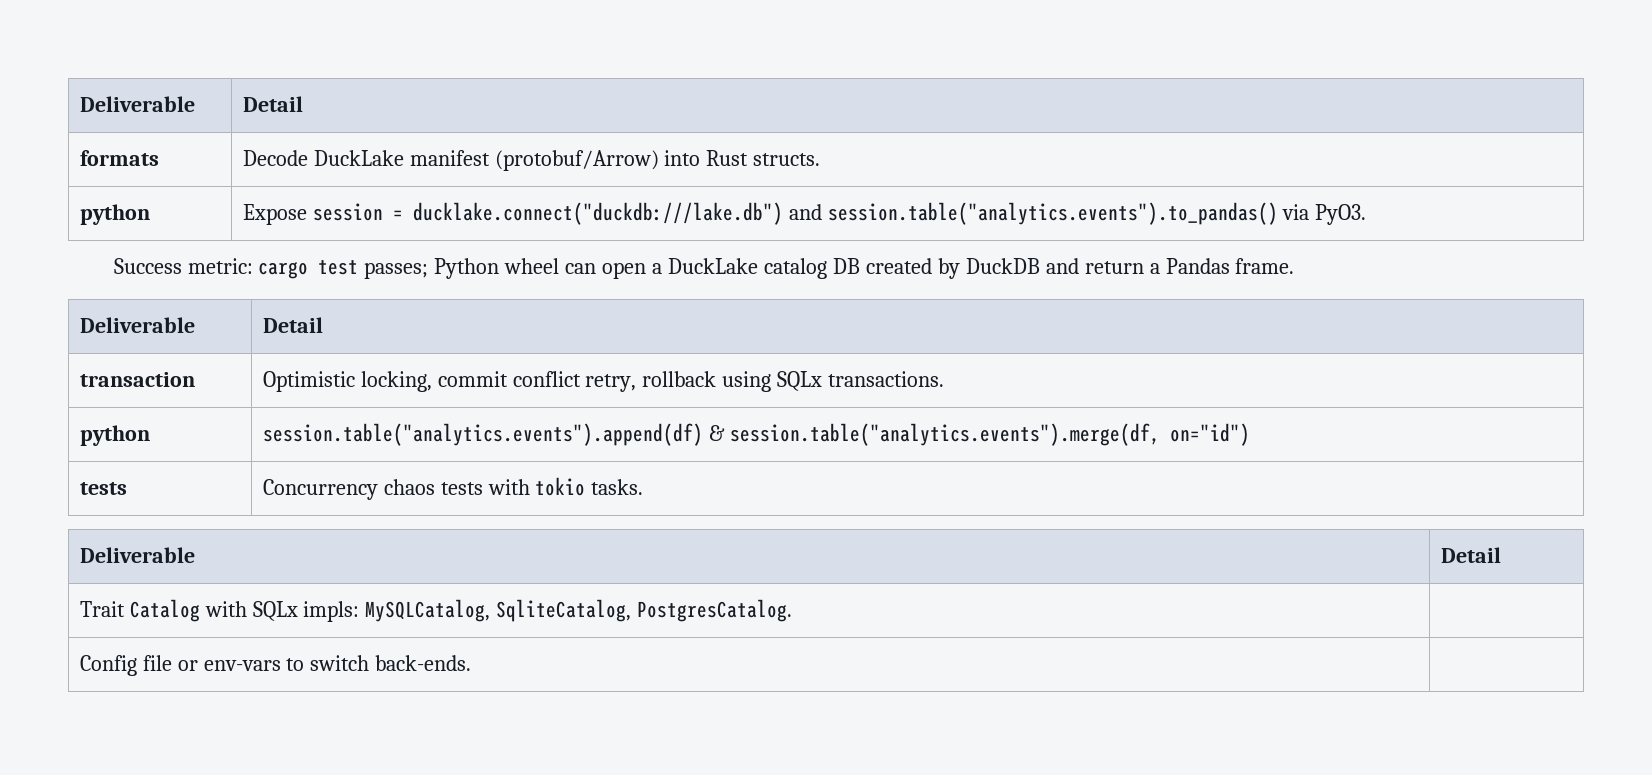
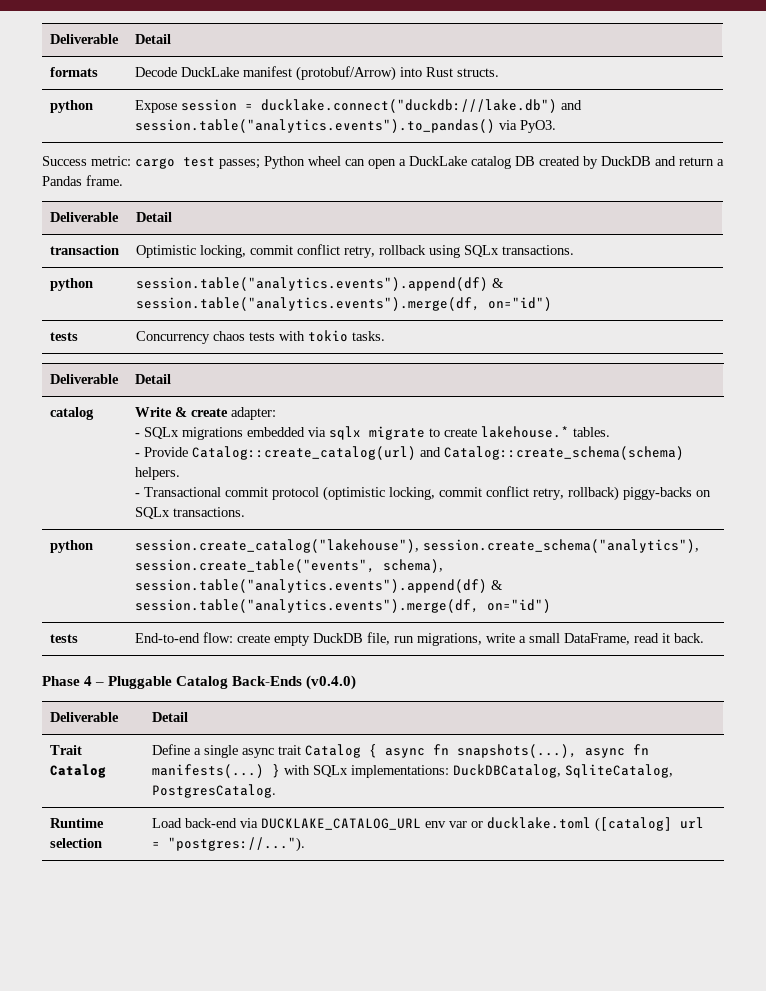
- Trait Catalog with SQLx impls: MySQLCatalog, SqliteCatalog, PostgresCatalog. |
- Config file or env-vars to switch back-ends. |
+ catalog | Write & create adapter:
+ - SQLx migrations embedded via sqlx migrate to create lakehouse.* tables.
+ - Provide Catalog::create_catalog(url) and Catalog::create_schema(schema) helpers.
+ - Transactional commit protocol (optimistic locking, commit conflict retry, rollback) piggy-backs on SQLx transactions.
+ python | session.create_catalog("lakehouse"), session.create_schema("analytics"), session.create_table("events", schema), session.table("analytics.events").append(df) & session.table("analytics.events").merge(df, on="id")
+ tests | End-to-end flow: create empty DuckDB file, run migrations, write a small DataFrame, read it back.
+ Phase 4 – Pluggable Catalog Back-Ends (v0.4.0)
+ Deliverable | Detail
+ Trait Catalog | Define a single async trait Catalog { async fn snapshots(...), async fn manifests(...) } with SQLx implementations: DuckDBCatalog, SqliteCatalog, PostgresCatalog.
+ Runtime selection | Load back-end via DUCKLAKE_CATALOG_URL env var or ducklake.toml ([catalog] url = "postgres://...").

